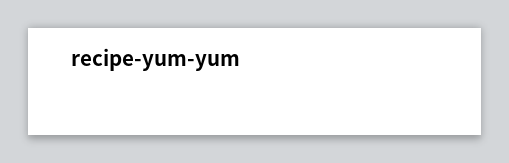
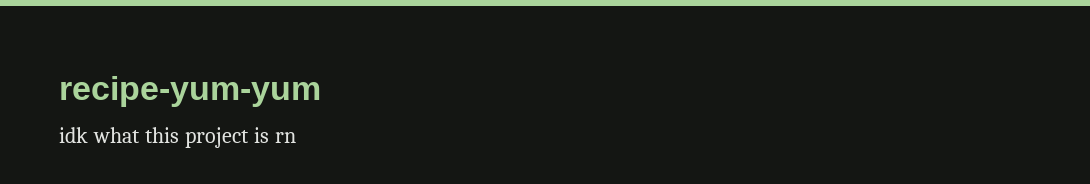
+ idk what this project is rn

